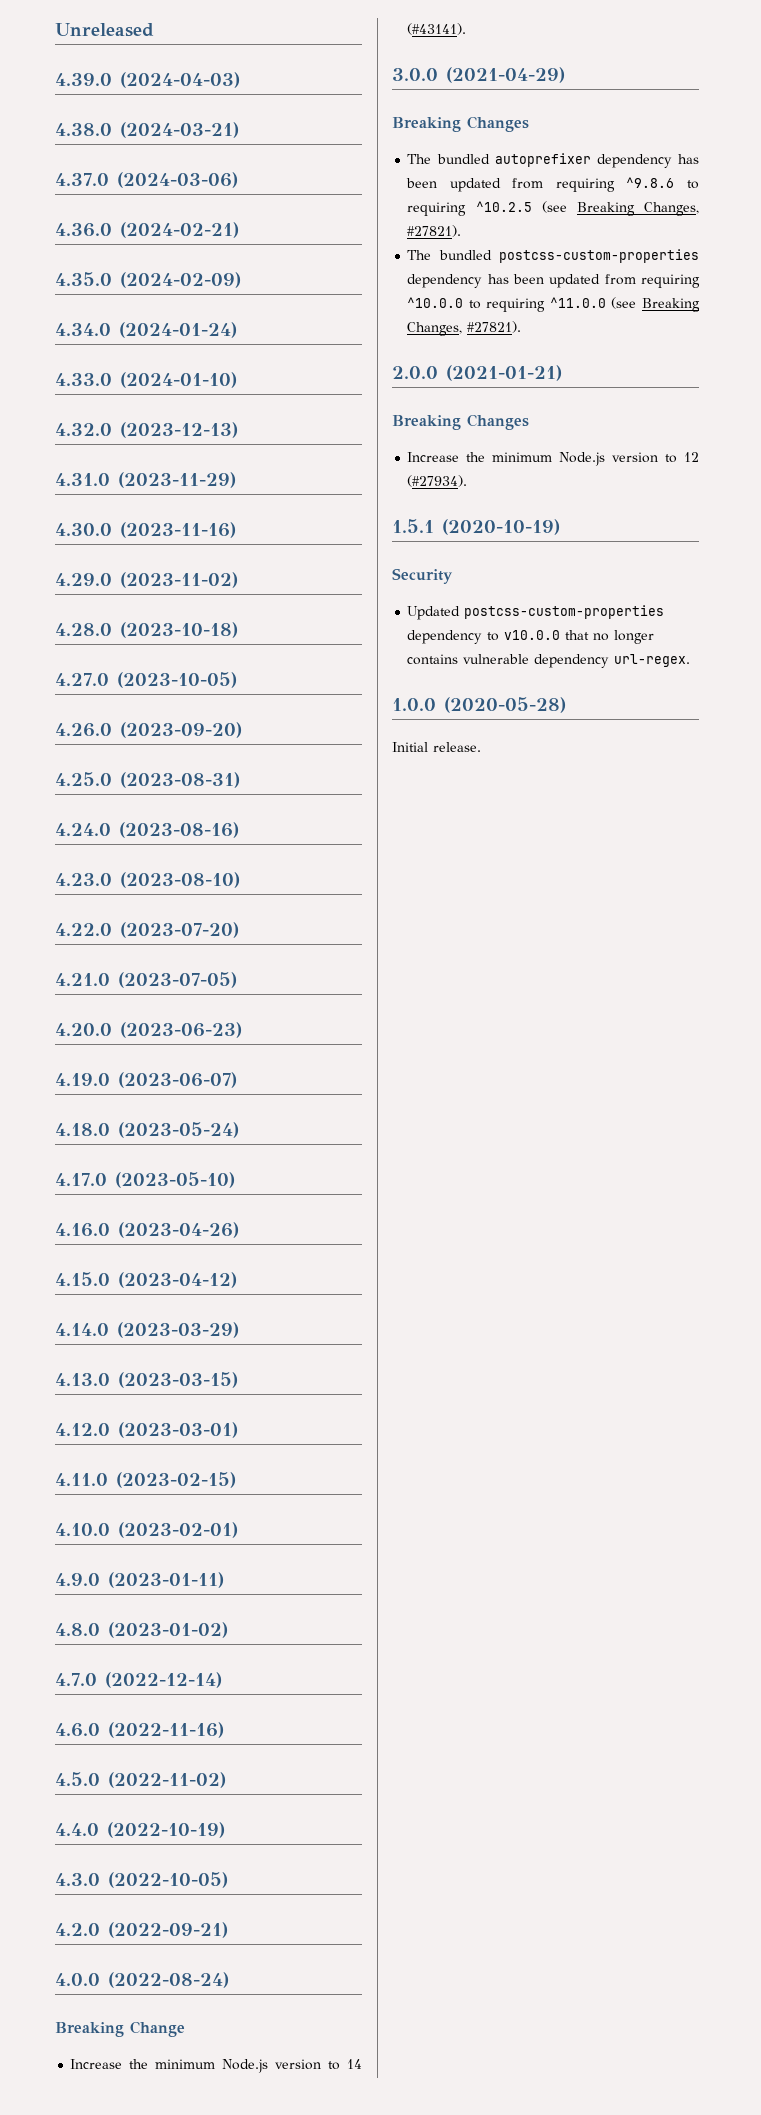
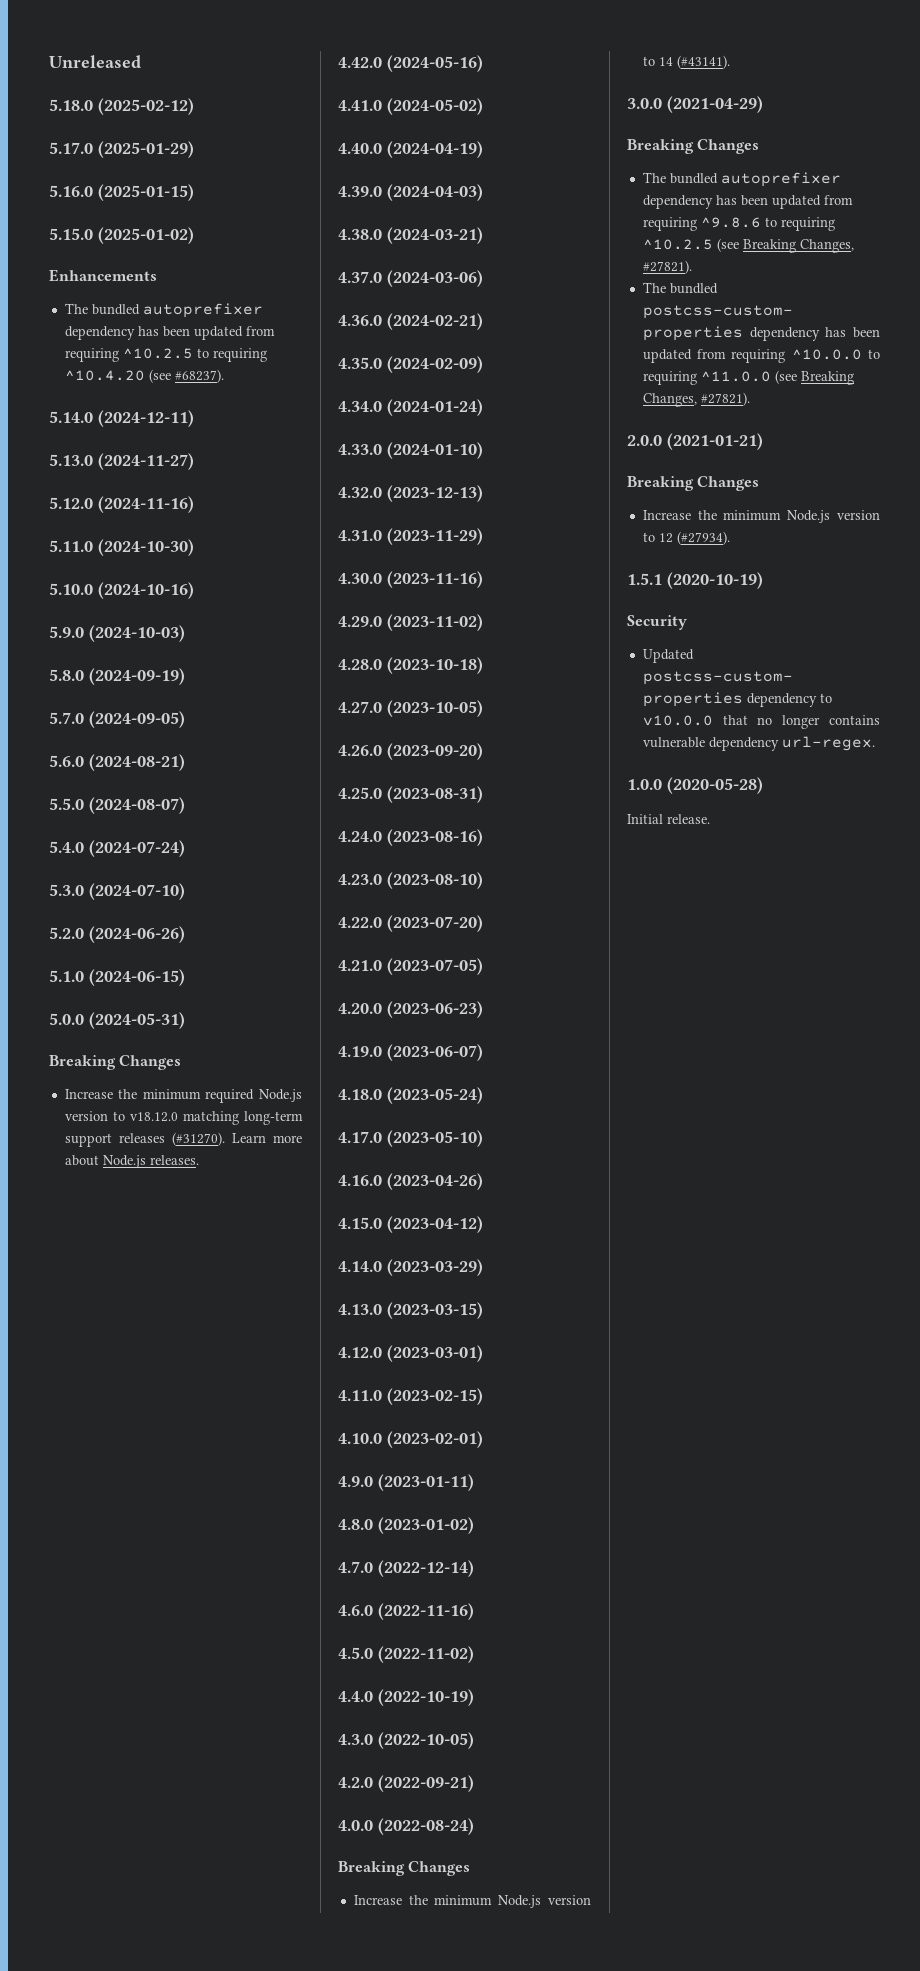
+ 5.18.0 (2025-02-12)
+ 5.17.0 (2025-01-29)
+ 5.16.0 (2025-01-15)
+ 5.15.0 (2025-01-02)
+ Enhancements
+ The bundled autoprefixer dependency has been updated from requiring ^10.2.5 to requiring ^10.4.20 (see #68237).
+ 5.14.0 (2024-12-11)
+ 5.13.0 (2024-11-27)
+ 5.12.0 (2024-11-16)
+ 5.11.0 (2024-10-30)
+ 5.10.0 (2024-10-16)
+ 5.9.0 (2024-10-03)
+ 5.8.0 (2024-09-19)
+ 5.7.0 (2024-09-05)
+ 5.6.0 (2024-08-21)
+ 5.5.0 (2024-08-07)
+ 5.4.0 (2024-07-24)
+ 5.3.0 (2024-07-10)
+ 5.2.0 (2024-06-26)
+ 5.1.0 (2024-06-15)
+ 5.0.0 (2024-05-31)
+ Breaking Changes
+ Increase the minimum required Node.js version to v18.12.0 matching long-term support releases (#31270). Learn more about Node.js releases.
+ 4.42.0 (2024-05-16)
+ 4.41.0 (2024-05-02)
+ 4.40.0 (2024-04-19)
  4.0.0 (2022-08-24)
- Breaking Change
+ Breaking Changes

